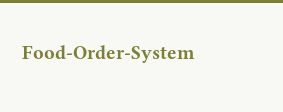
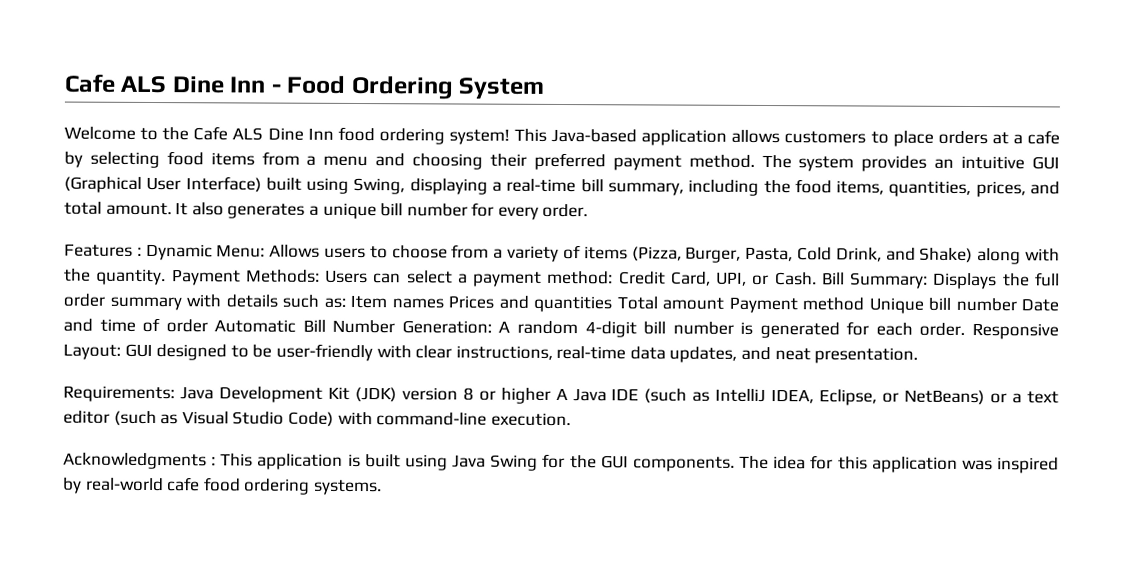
- Food-Order-System
+ Cafe ALS Dine Inn - Food Ordering System
+ Welcome to the Cafe ALS Dine Inn food ordering system! This Java-based application allows customers to place orders at a cafe by selecting food items from a menu and choosing their preferred payment method. The system provides an intuitive GUI (Graphical User Interface) built using Swing, displaying a real-time bill summary, including the food items, quantities, prices, and total amount. It also generates a unique bill number for every order.
+ Features : Dynamic Menu: Allows users to choose from a variety of items (Pizza, Burger, Pasta, Cold Drink, and Shake) along with the quantity. Payment Methods: Users can select a payment method: Credit Card, UPI, or Cash. Bill Summary: Displays the full order summary with details such as: Item names Prices and quantities Total amount Payment method Unique bill number Date and time of order Automatic Bill Number Generation: A random 4-digit bill number is generated for each order. Responsive Layout: GUI designed to be user-friendly with clear instructions, real-time data updates, and neat presentation.
+ Requirements: Java Development Kit (JDK) version 8 or higher A Java IDE (such as IntelliJ IDEA, Eclipse, or NetBeans) or a text editor (such as Visual Studio Code) with command-line execution.
+ Acknowledgments : This application is built using Java Swing for the GUI components. The idea for this application was inspired by real-world cafe food ordering systems.

